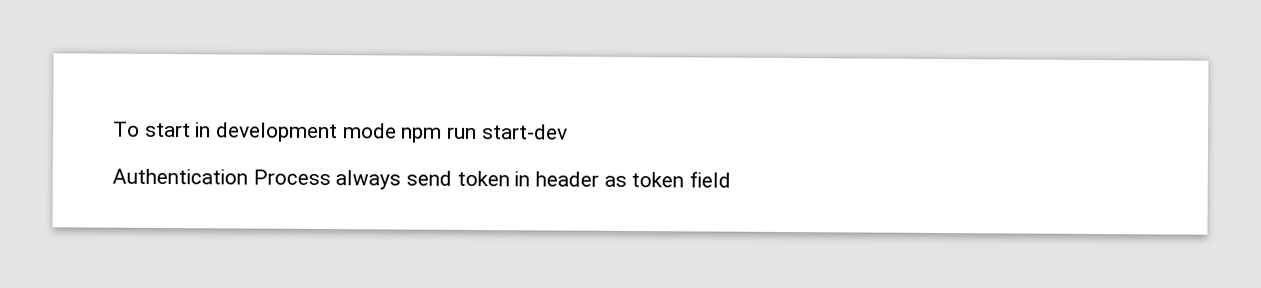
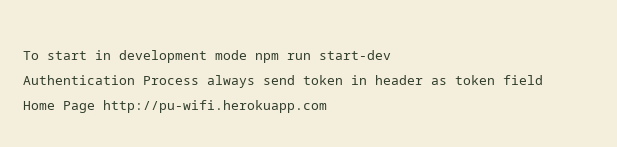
+ Home Page http://pu-wifi.herokuapp.com

